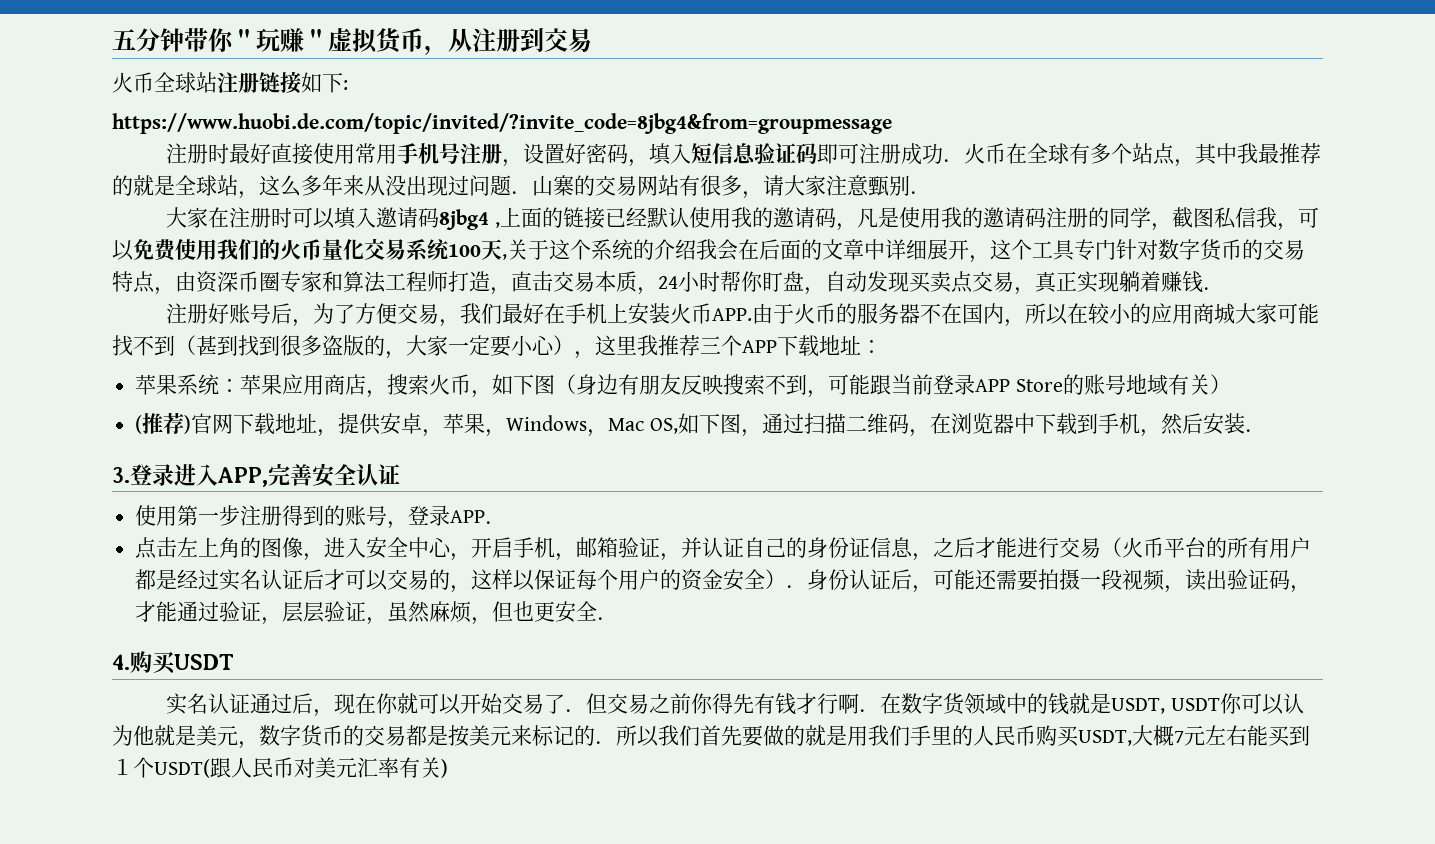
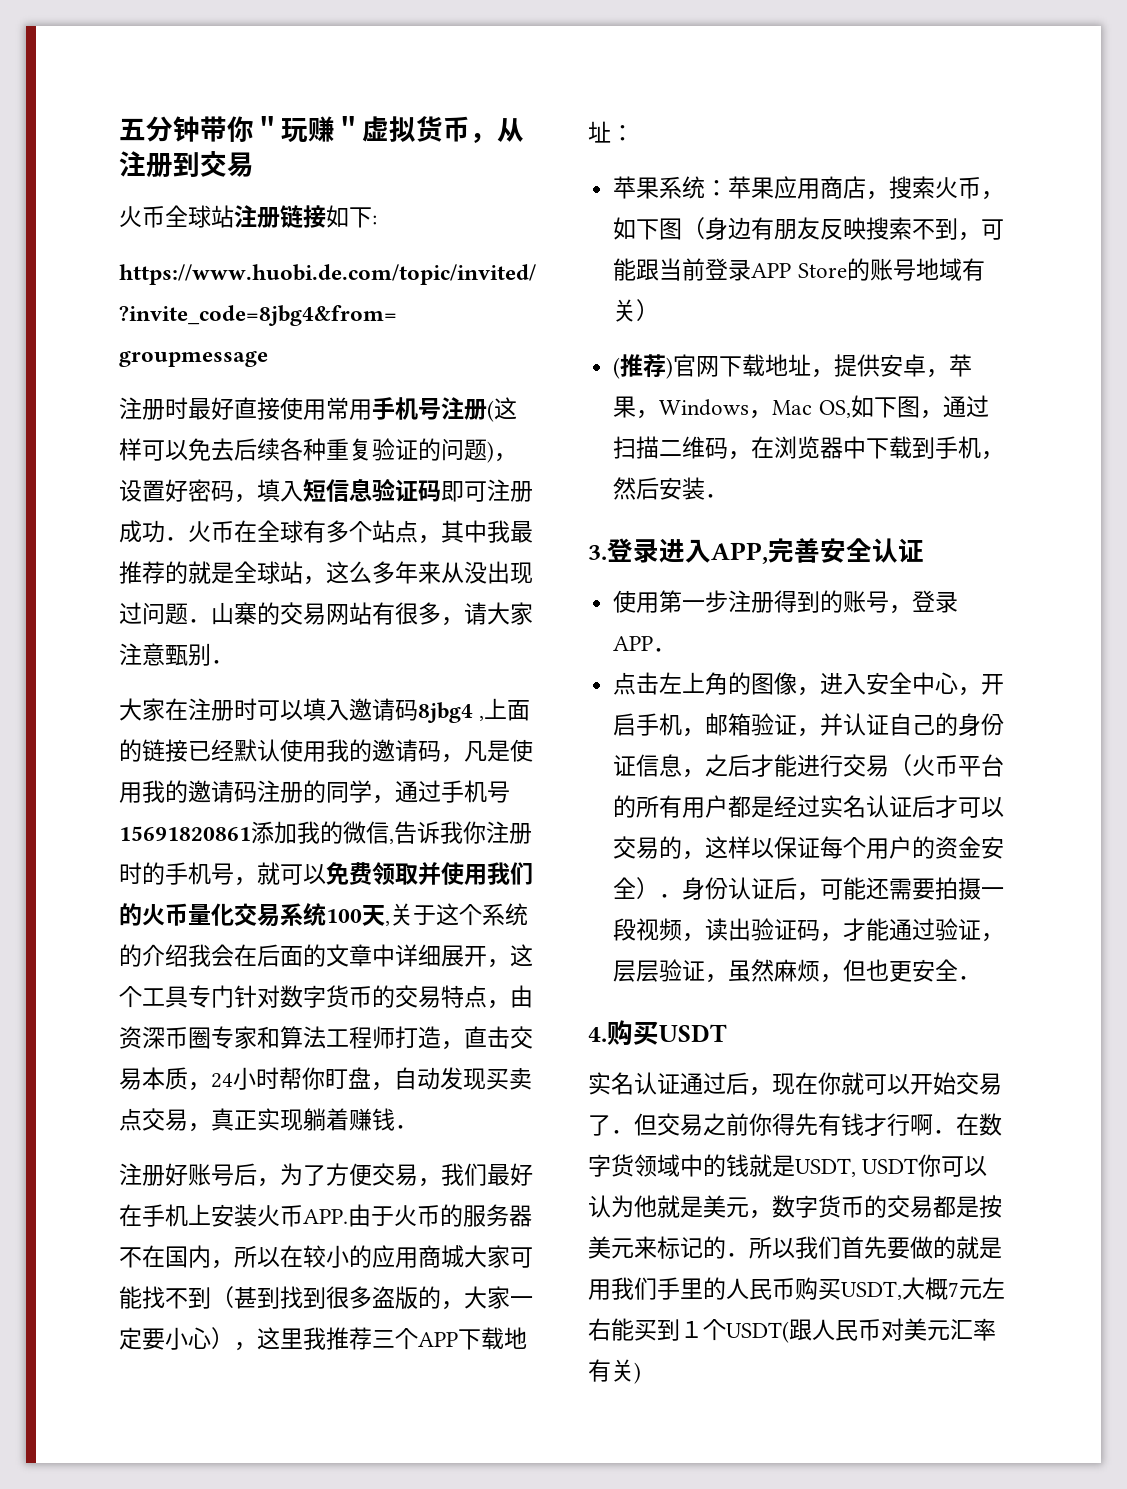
- 注册时最好直接使用常用手机号注册，设置好密码，填入短信息验证码即可注册成功．火币在全球有多个站点，其中我最推荐的就是全球站，这么多年来从没出现过问题．山寨的交易网站有很多，请大家注意甄别．
+ 注册时最好直接使用常用手机号注册(这样可以免去后续各种重复验证的问题)，设置好密码，填入短信息验证码即可注册成功．火币在全球有多个站点，其中我最推荐的就是全球站，这么多年来从没出现过问题．山寨的交易网站有很多，请大家注意甄别．
- 大家在注册时可以填入邀请码8jbg4 ,上面的链接已经默认使用我的邀请码，凡是使用我的邀请码注册的同学，截图私信我，可以免费使用我们的火币量化交易系统100天,关于这个系统的介绍我会在后面的文章中详细展开，这个工具专门针对数字货币的交易特点，由资深币圈专家和算法工程师打造，直击交易本质，24小时帮你盯盘，自动发现买卖点交易，真正实现躺着赚钱．
+ 大家在注册时可以填入邀请码8jbg4 ,上面的链接已经默认使用我的邀请码，凡是使用我的邀请码注册的同学，通过手机号15691820861添加我的微信,告诉我你注册时的手机号，就可以免费领取并使用我们的火币量化交易系统100天,关于这个系统的介绍我会在后面的文章中详细展开，这个工具专门针对数字货币的交易特点，由资深币圈专家和算法工程师打造，直击交易本质，24小时帮你盯盘，自动发现买卖点交易，真正实现躺着赚钱．

